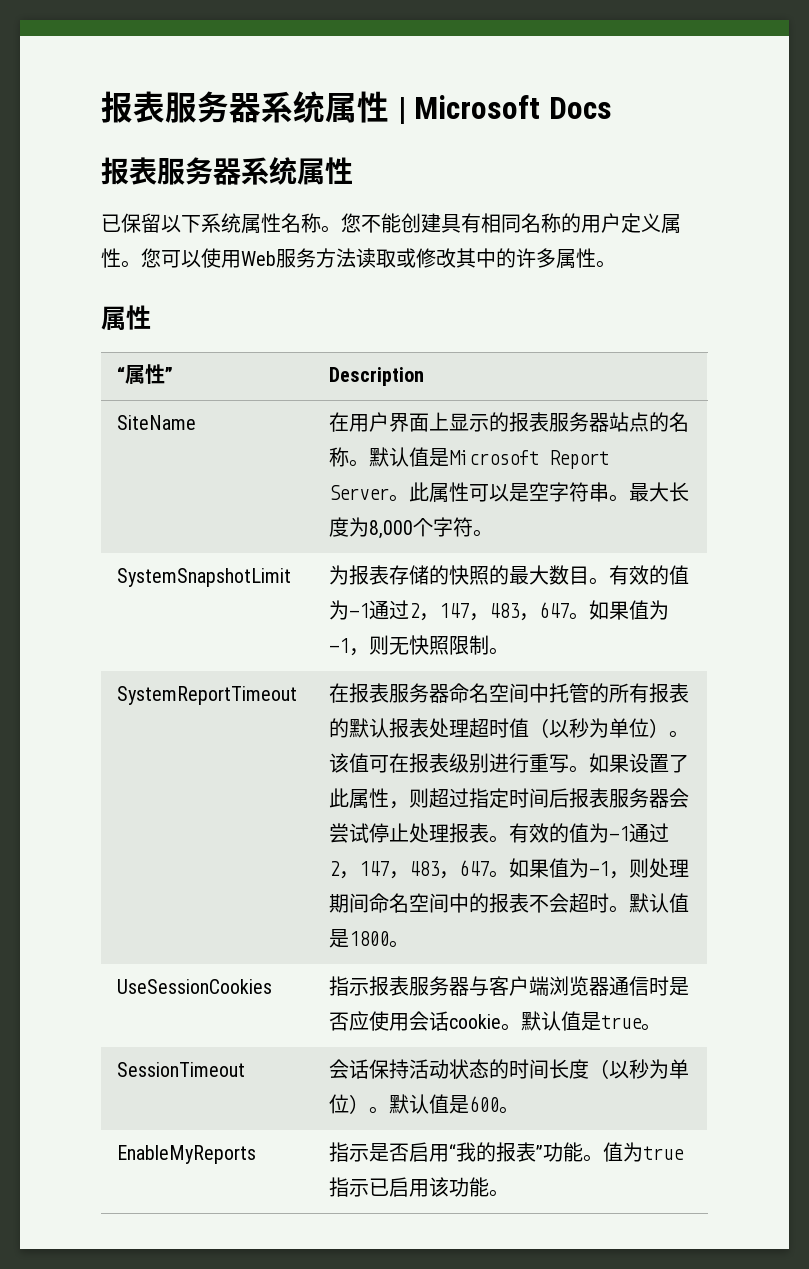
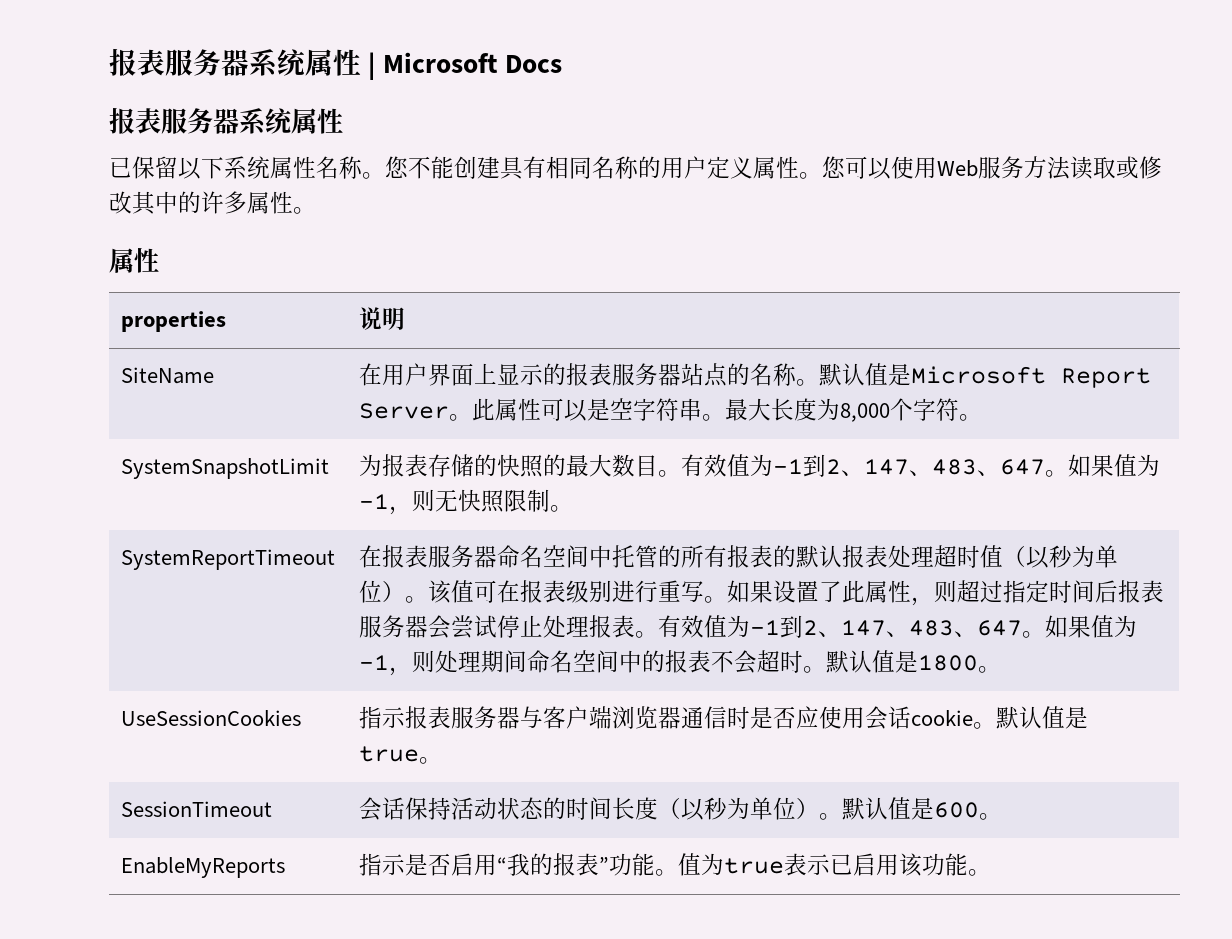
- “属性” | Description
+ properties | 说明
- SystemSnapshotLimit | 为报表存储的快照的最大数目。有效的值为-1通过2，147，483，647。如果值为-1，则无快照限制。
+ SystemSnapshotLimit | 为报表存储的快照的最大数目。有效值为-1到2、147、483、647。如果值为-1，则无快照限制。
- 如果设置了此属性，则超过指定时间后报表服务器会尝试停止处理报表。有效的值为-1通过2，147，483，647。
+ 如果设置了此属性，则超过指定时间后报表服务器会尝试停止处理报表。有效值为-1到2、147、483、647。
- EnableMyReports | 指示是否启用“我的报表”功能。值为true指示已启用该功能。
+ EnableMyReports | 指示是否启用“我的报表”功能。值为true表示已启用该功能。

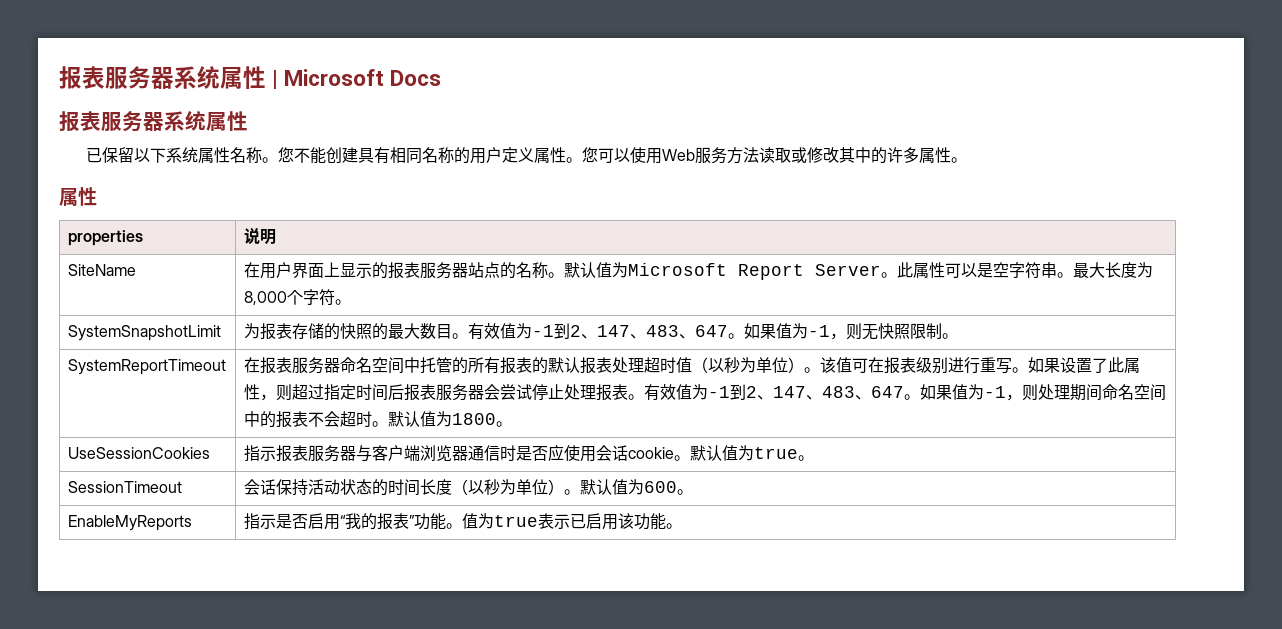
- SiteName | 在用户界面上显示的报表服务器站点的名称。默认值是Microsoft Report Server。此属性可以是空字符串。最大长度为8,000个字符。
+ SiteName | 在用户界面上显示的报表服务器站点的名称。默认值为Microsoft Report Server。此属性可以是空字符串。最大长度为8,000个字符。
- 默认值是1800。
+ 默认值为1800。
- UseSessionCookies | 指示报表服务器与客户端浏览器通信时是否应使用会话cookie。默认值是true。
+ UseSessionCookies | 指示报表服务器与客户端浏览器通信时是否应使用会话cookie。默认值为true。
- SessionTimeout | 会话保持活动状态的时间长度（以秒为单位）。默认值是600。
+ SessionTimeout | 会话保持活动状态的时间长度（以秒为单位）。默认值为600。

